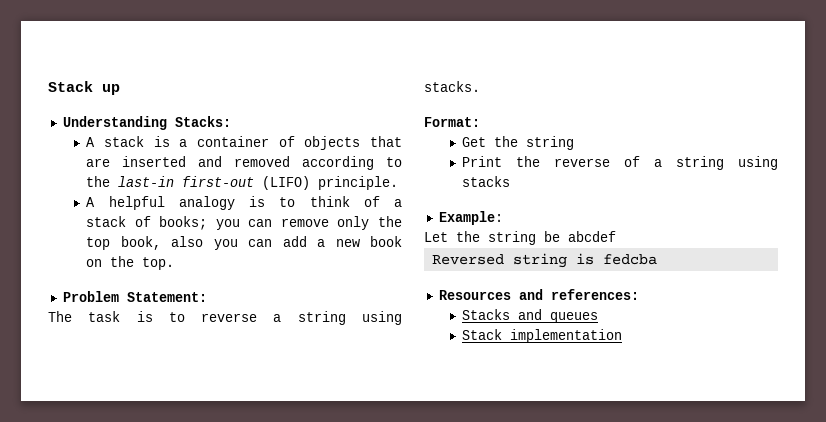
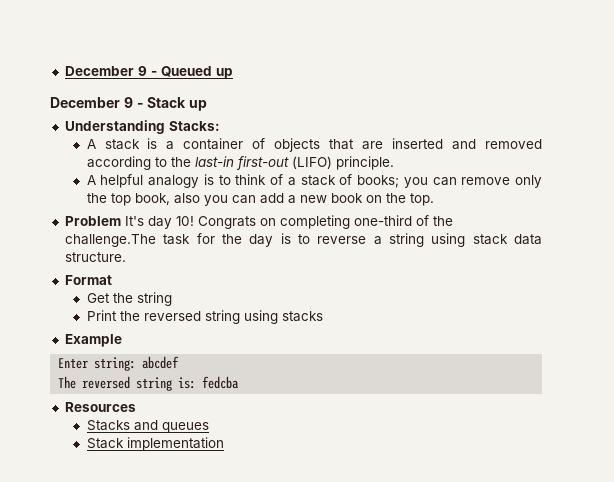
- Stack up
+ December 9 - Queued up
+ December 9 - Stack up
- Problem Statement:
- The task is to reverse a string using stacks.
- Format:
+ Problem It's day 10! Congrats on completing one-third of the challenge.The task for the day is to reverse a string using stack data structure.
+ Format
- Print the reverse of a string using stacks
+ Print the reversed string using stacks
- Example:
- Let the string be abcdef
- Reversed string is fedcba
+ Example
+ Enter string: abcdef
+ The reversed string is: fedcba
- Resources and references:
+ Resources

